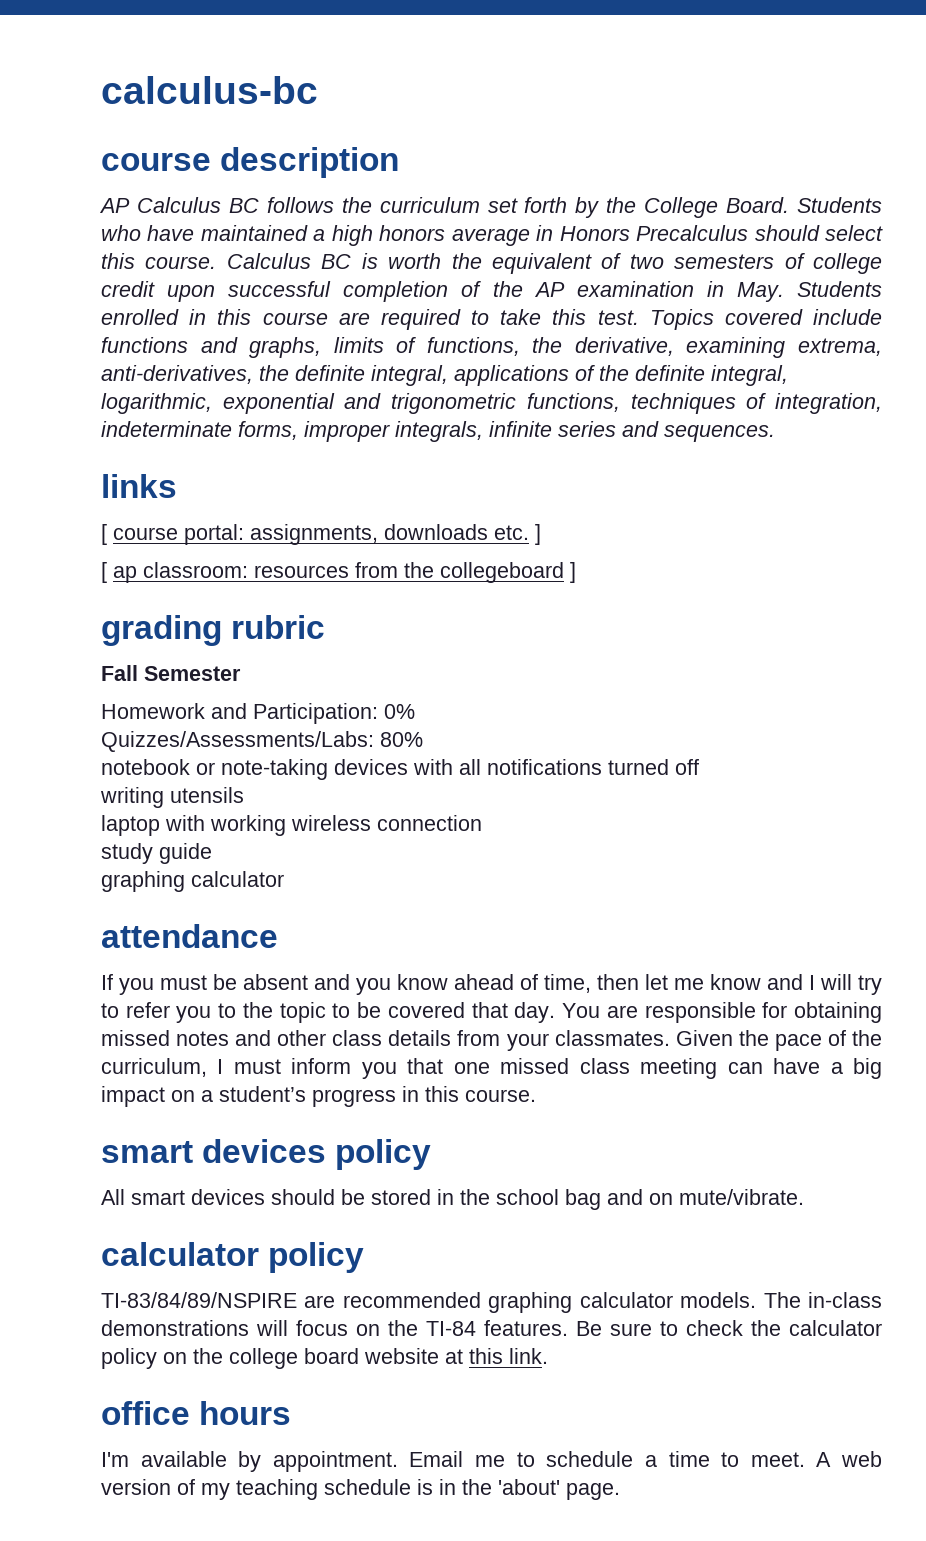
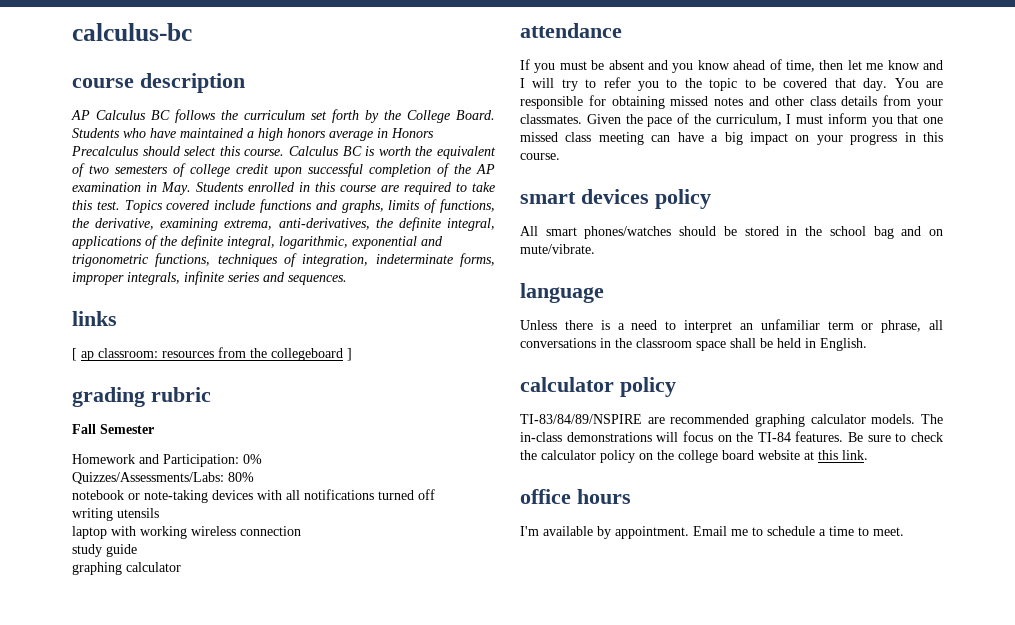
- [ course portal: assignments, downloads etc. ]
- Given the pace of the curriculum, I must inform you that one missed class meeting can have a big impact on a student’s progress in this course.
+ Given the pace of the curriculum, I must inform you that one missed class meeting can have a big impact on your progress in this course.
- All smart devices should be stored in the school bag and on mute/vibrate.
+ All smart phones/watches should be stored in the school bag and on mute/vibrate.
+ language
+ Unless there is a need to interpret an unfamiliar term or phrase, all conversations in the classroom space shall be held in English.
- A web version of my teaching schedule is in the 'about' page.

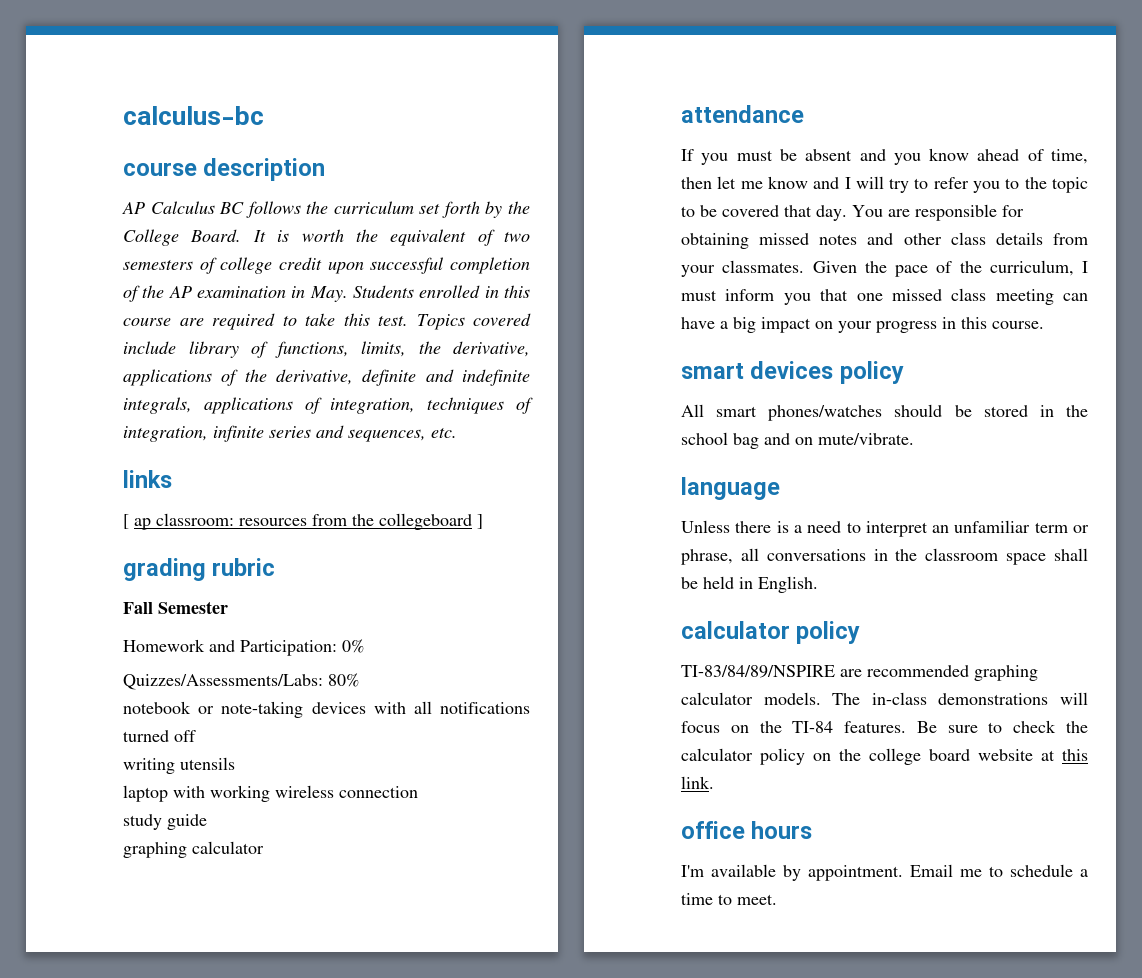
- Students who have maintained a high honors average in Honors Precalculus should select this course. Calculus BC is worth the equivalent of two semesters of college credit upon successful completion of the AP examination in May. Students enrolled in this course are required to take this test.
+ It is worth the equivalent of two semesters of college credit upon successful completion of the AP examination in May. Students enrolled in this course are required to take this test.
- Topics covered include functions and graphs, limits of functions, the derivative, examining extrema, anti-derivatives, the definite integral, applications of the definite integral, logarithmic, exponential and trigonometric functions, techniques of integration, indeterminate forms, improper integrals, infinite series and sequences.
+ Topics covered include library of functions, limits, the derivative, applications of the derivative, definite and indefinite integrals, applications of integration, techniques of integration, infinite series and sequences, etc.

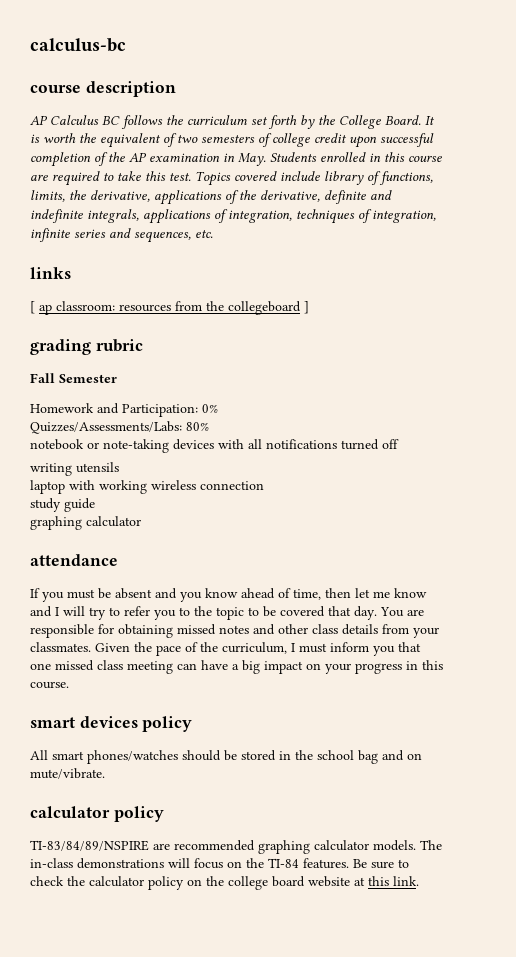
- language
- Unless there is a need to interpret an unfamiliar term or phrase, all conversations in the classroom space shall be held in English.
- office hours
- I'm available by appointment. Email me to schedule a time to meet.

